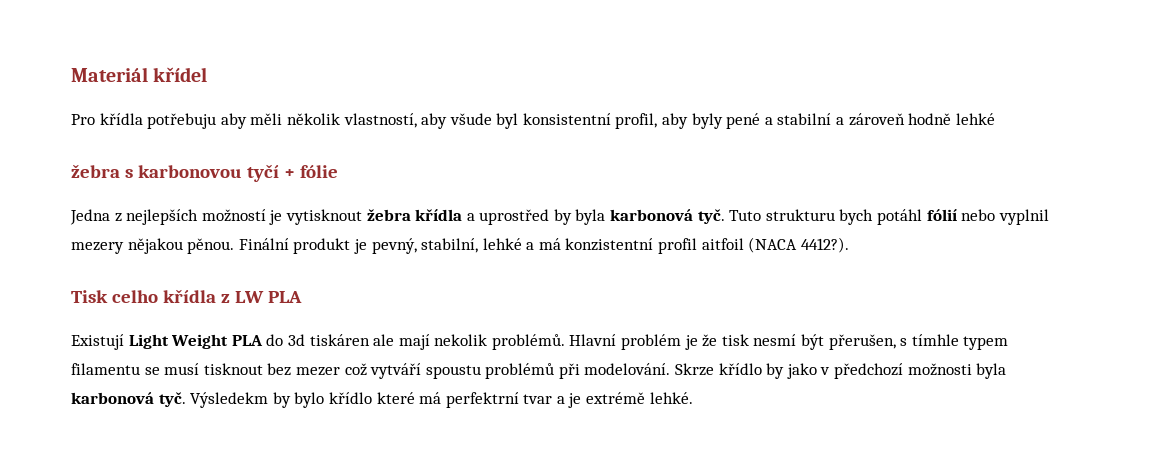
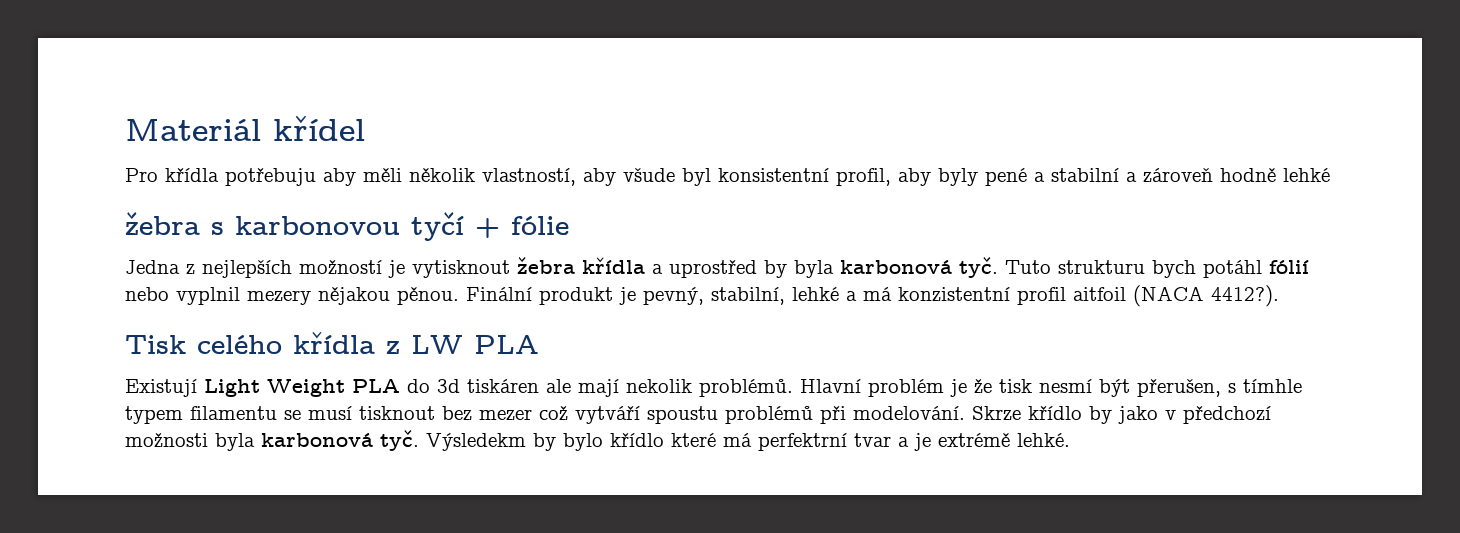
- Tisk celho křídla z LW PLA
+ Tisk celého křídla z LW PLA

